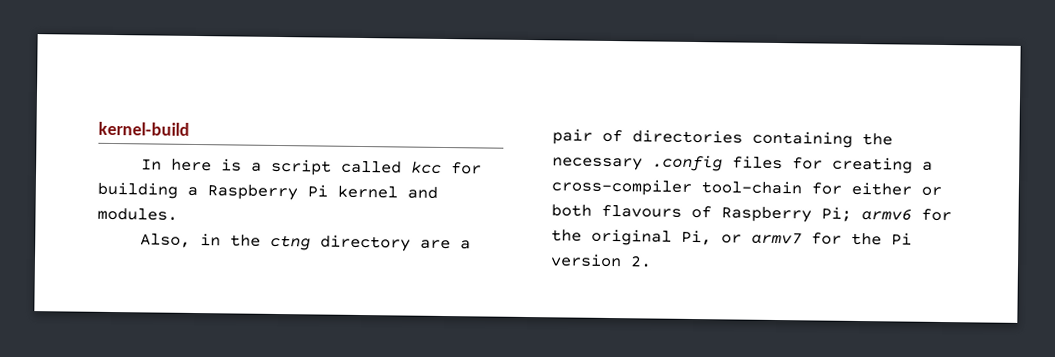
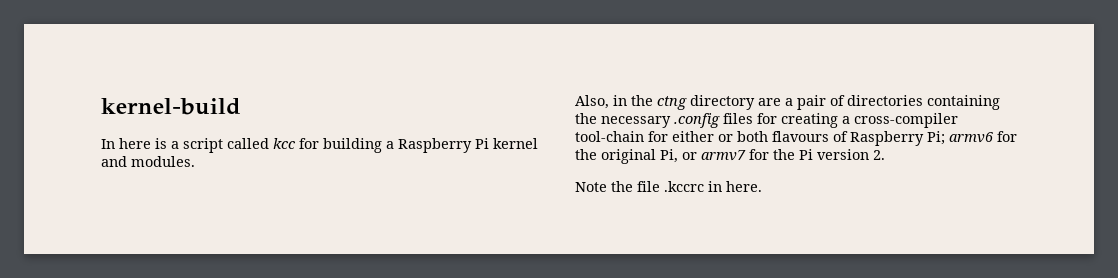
+ Note the file .kccrc in here.

